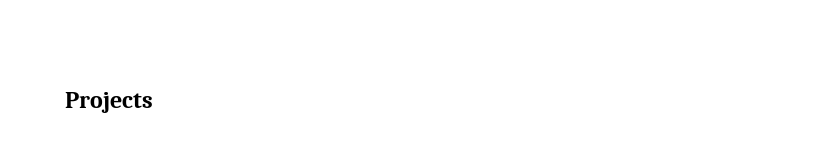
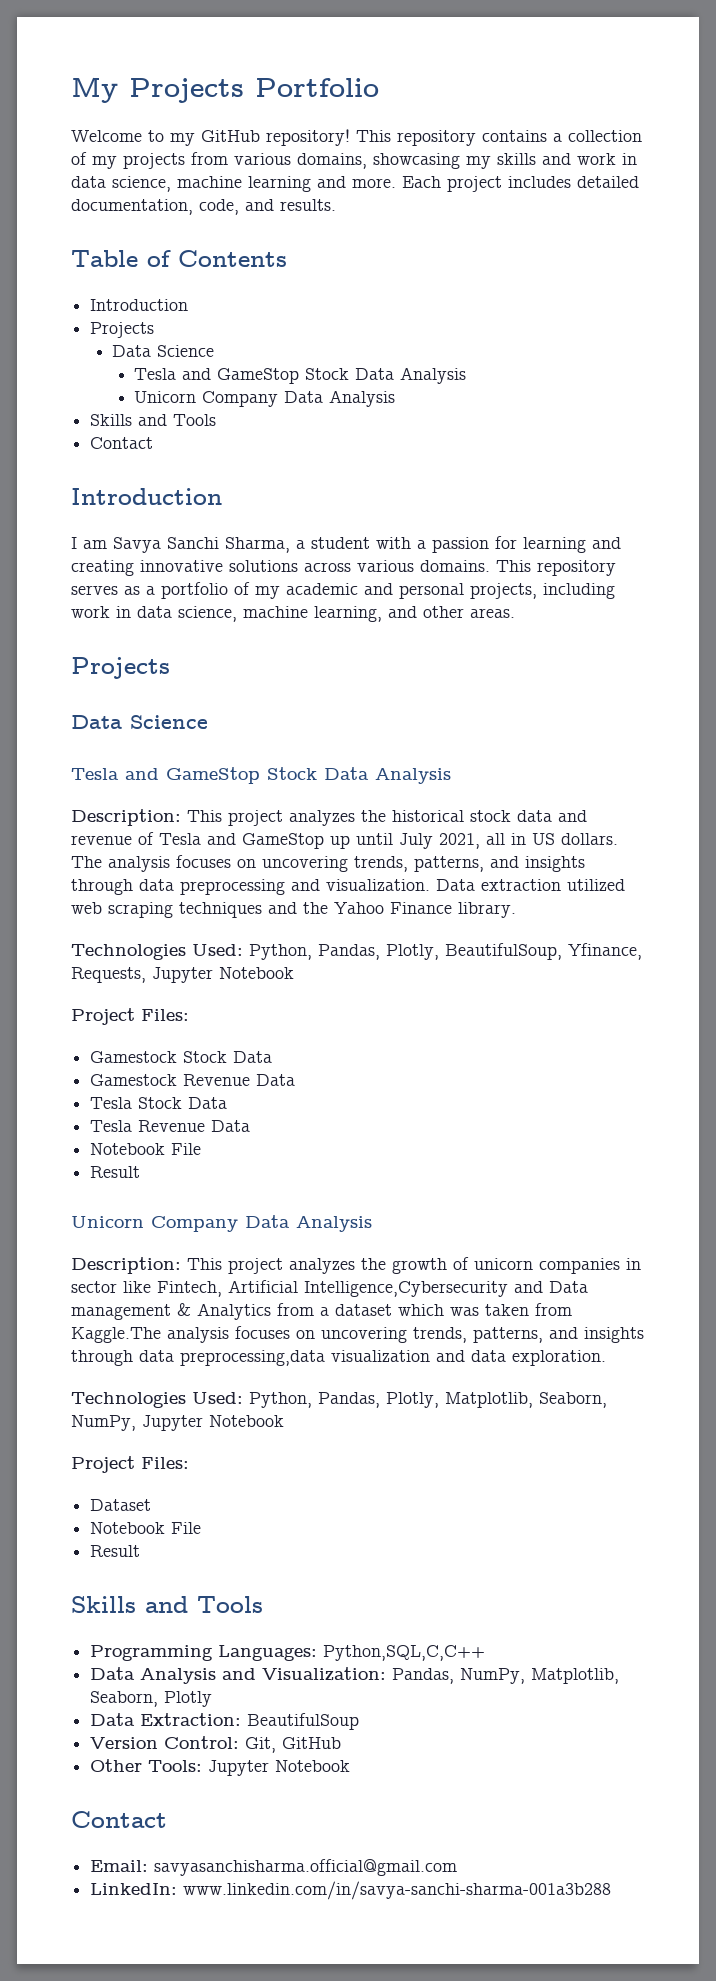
+ My Projects Portfolio
+ Welcome to my GitHub repository! This repository contains a collection of my projects from various domains, showcasing my skills and work in data science, machine learning and more. Each project includes detailed documentation, code, and results.
+ Table of Contents
+ Introduction
  Projects
+ Data Science
+ Tesla and GameStop Stock Data Analysis
+ Unicorn Company Data Analysis
+ Skills and Tools
+ Contact
+ Introduction
+ I am Savya Sanchi Sharma, a student with a passion for learning and creating innovative solutions across various domains. This repository serves as a portfolio of my academic and personal projects, including work in data science, machine learning, and other areas.
+ Projects
+ Data Science
+ Tesla and GameStop Stock Data Analysis
+ Description: This project analyzes the historical stock data and revenue of Tesla and GameStop up until July 2021, all in US dollars. The analysis focuses on uncovering trends, patterns, and insights through data preprocessing and visualization. Data extraction utilized web scraping techniques and the Yahoo Finance library.
+ Technologies Used: Python, Pandas, Plotly, BeautifulSoup, Yfinance, Requests, Jupyter Notebook
+ Project Files:
+ Gamestock Stock Data
+ Gamestock Revenue Data
+ Tesla Stock Data
+ Tesla Revenue Data
+ Notebook File
+ Result
+ Unicorn Company Data Analysis
+ Description: This project analyzes the growth of unicorn companies in sector like Fintech, Artificial Intelligence,Cybersecurity and Data management & Analytics from a dataset which was taken from Kaggle.The analysis focuses on uncovering trends, patterns, and insights through data preprocessing,data visualization and data exploration.
+ Technologies Used: Python, Pandas, Plotly, Matplotlib, Seaborn, NumPy, Jupyter Notebook
+ Project Files:
+ Dataset
+ Notebook File
+ Result
+ Skills and Tools
+ Programming Languages: Python,SQL,C,C++
+ Data Analysis and Visualization: Pandas, NumPy, Matplotlib, Seaborn, Plotly
+ Data Extraction: BeautifulSoup
+ Version Control: Git, GitHub
+ Other Tools: Jupyter Notebook
+ Contact
+ Email: savyasanchisharma.official@gmail.com
+ LinkedIn: www.linkedin.com/in/savya-sanchi-sharma-001a3b288

